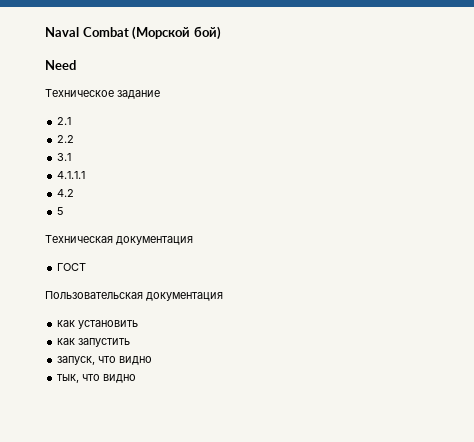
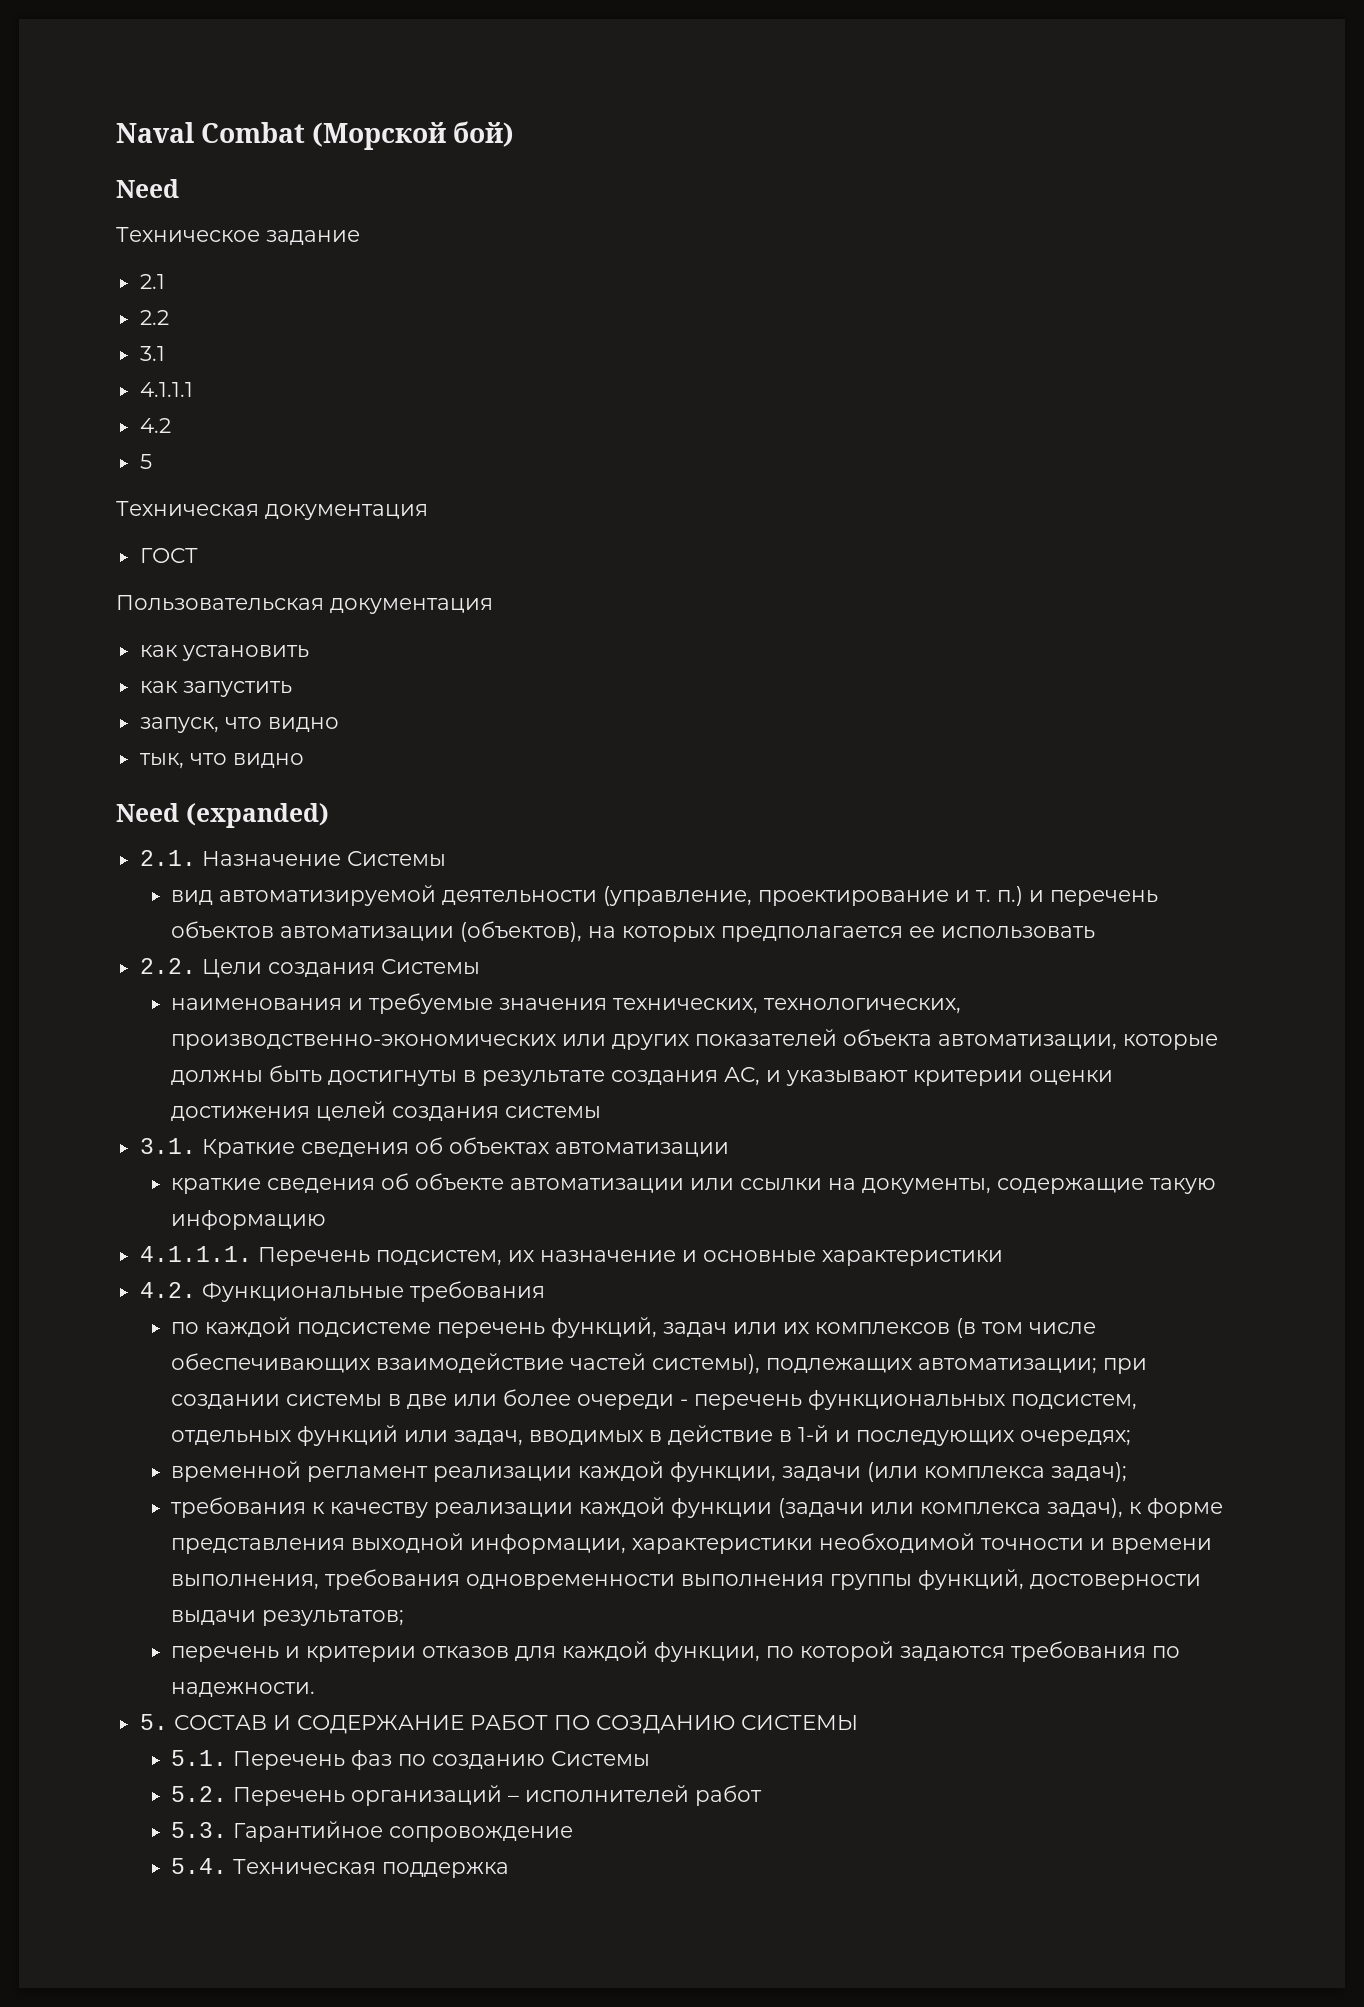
+ Need (expanded)
+ 2.1. Назначение Системы
+ вид автоматизируемой деятельности (управление, проектирование и т. п.) и перечень объектов автоматизации (объектов), на которых предполагается ее использовать
+ 2.2. Цели создания Системы
+ наименования и требуемые значения технических, технологических, производственно-экономических или других показателей объекта автоматизации, которые должны быть достигнуты в результате создания АС, и указывают критерии оценки достижения целей создания системы
+ 3.1. Краткие сведения об объектах автоматизации
+ краткие сведения об объекте автоматизации или ссылки на документы, содержащие такую информацию
+ 4.1.1.1. Перечень подсистем, их назначение и основные характеристики
+ 4.2. Функциональные требования
+ по каждой подсистеме перечень функций, задач или их комплексов (в том числе обеспечивающих взаимодействие частей системы), подлежащих автоматизации; при создании системы в две или более очереди - перечень функциональных подсистем, отдельных функций или задач, вводимых в действие в 1-й и последующих очередях;
+ временной регламент реализации каждой функции, задачи (или комплекса задач);
+ требования к качеству реализации каждой функции (задачи или комплекса задач), к форме представления выходной информации, характеристики необходимой точности и времени выполнения, требования одновременности выполнения группы функций, достоверности выдачи результатов;
+ перечень и критерии отказов для каждой функции, по которой задаются требования по надежности.
+ 5. СОСТАВ И СОДЕРЖАНИЕ РАБОТ ПО СОЗДАНИЮ СИСТЕМЫ
+ 5.1. Перечень фаз по созданию Системы
+ 5.2. Перечень организаций – исполнителей работ
+ 5.3. Гарантийное сопровождение
+ 5.4. Техническая поддержка

